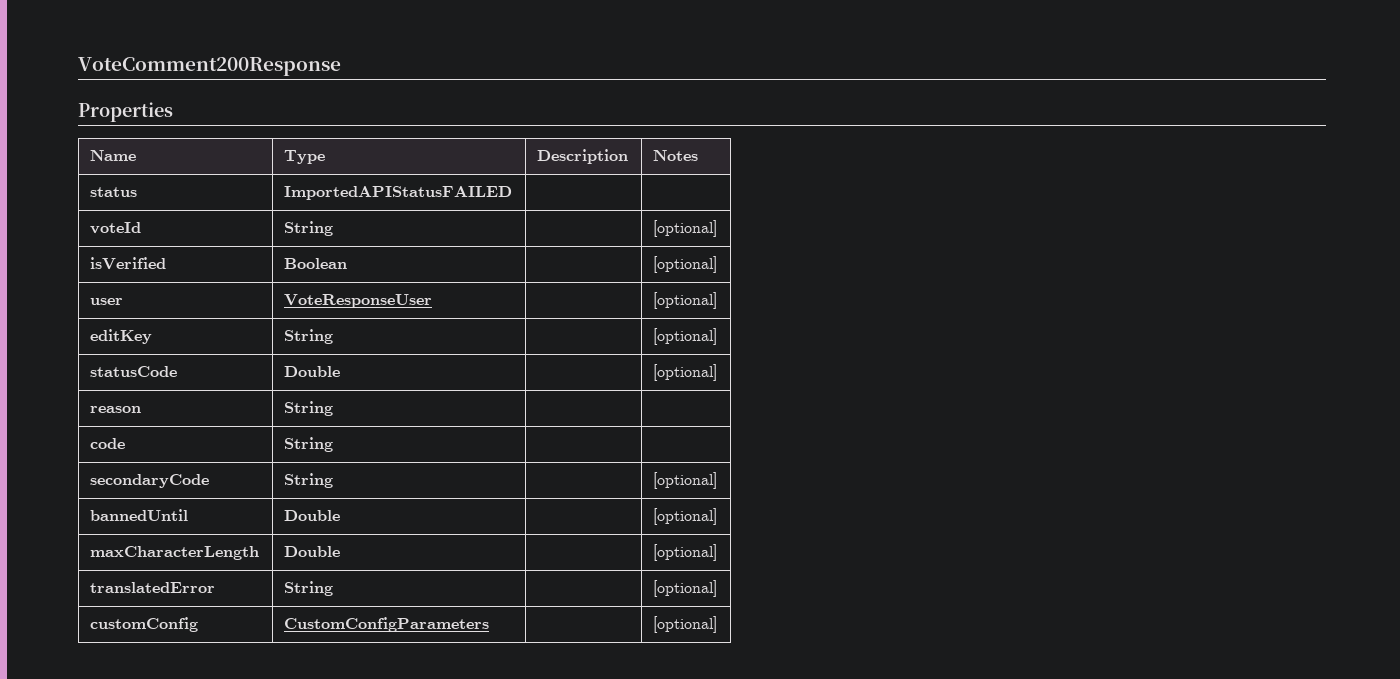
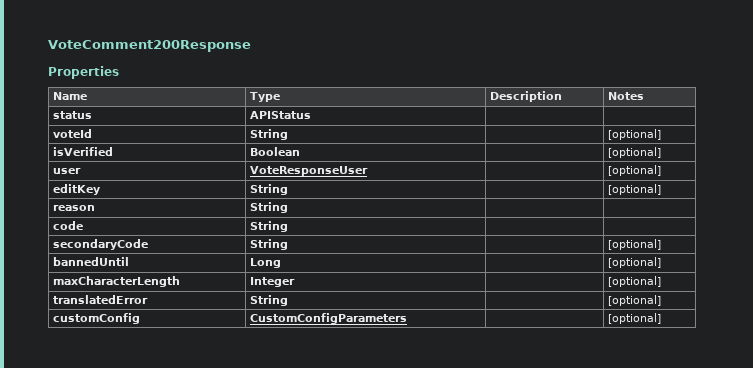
- status | ImportedAPIStatusFAILED | |
+ status | APIStatus | |
- statusCode | Double | | [optional]
- bannedUntil | Double | | [optional]
+ bannedUntil | Long | | [optional]
- maxCharacterLength | Double | | [optional]
+ maxCharacterLength | Integer | | [optional]

